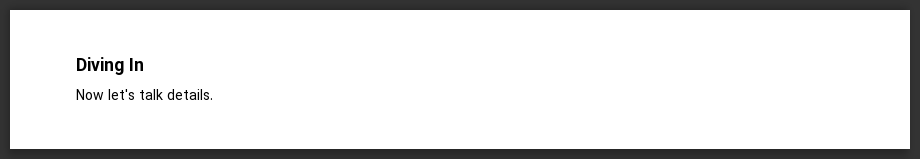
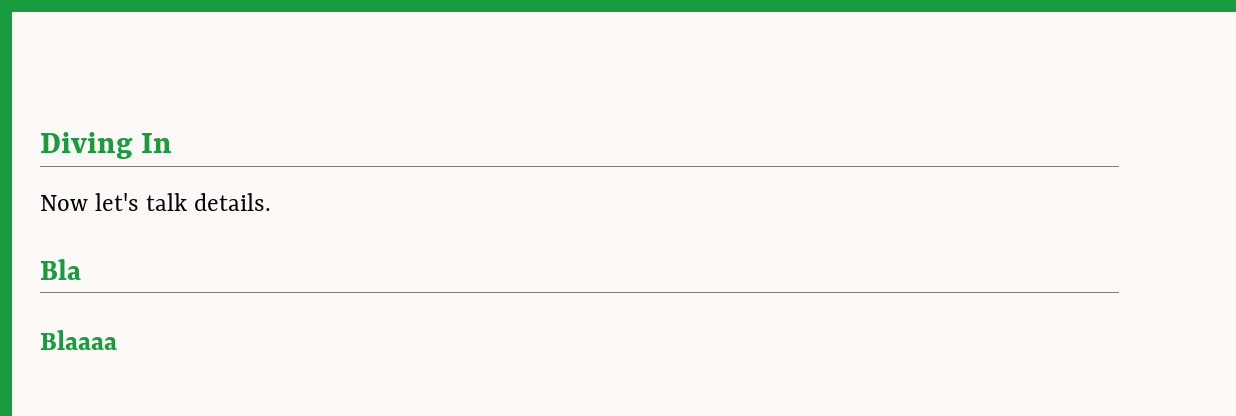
+ Bla
+ Blaaaa

